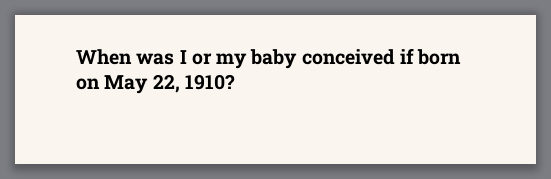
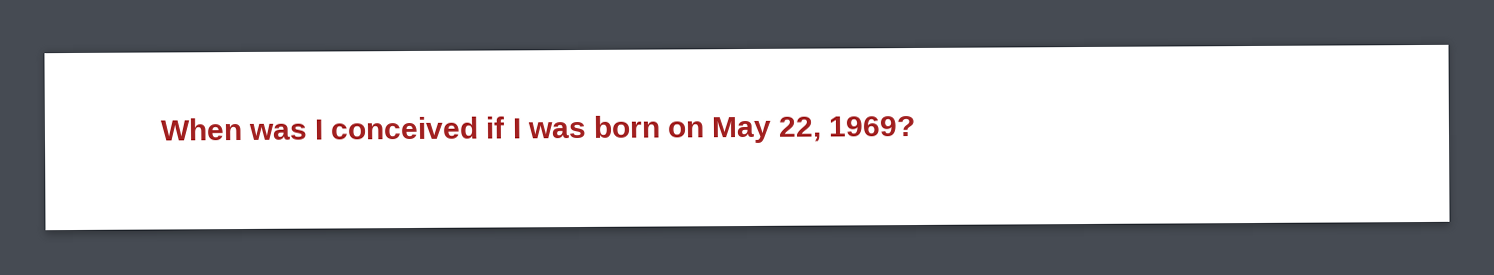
- When was I or my baby conceived if born on May 22, 1910?
+ When was I conceived if I was born on May 22, 1969?

